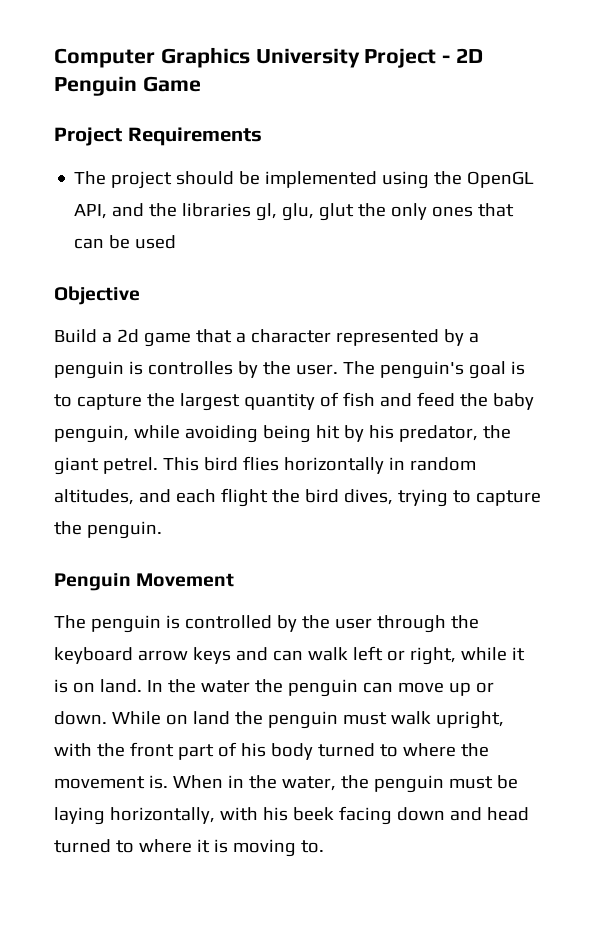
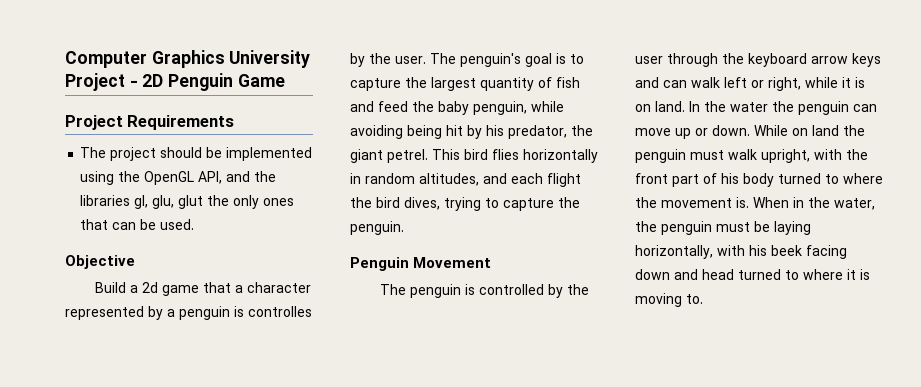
- The project should be implemented using the OpenGL API, and the libraries gl, glu, glut the only ones that can be used
+ The project should be implemented using the OpenGL API, and the libraries gl, glu, glut the only ones that can be used.

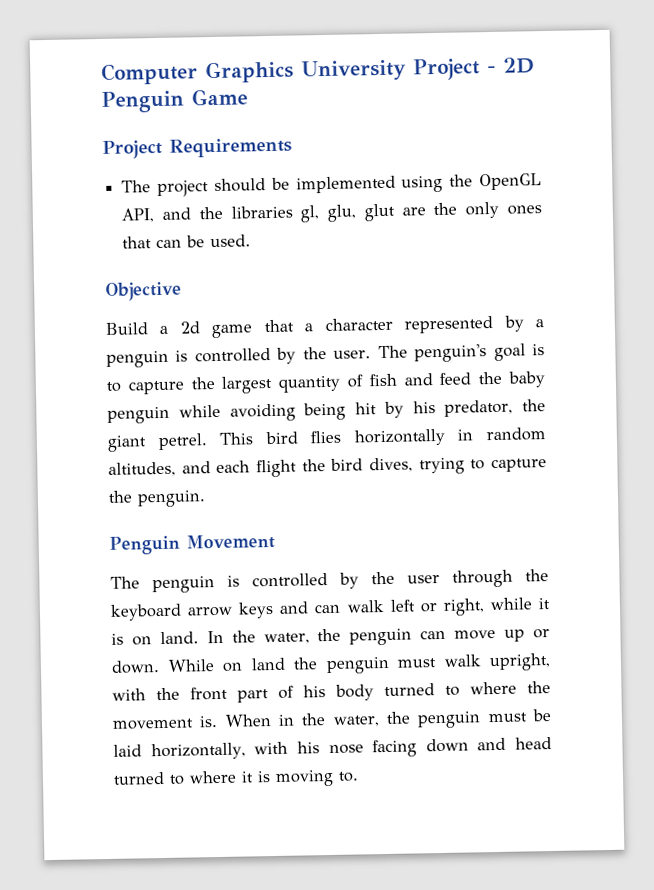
- The project should be implemented using the OpenGL API, and the libraries gl, glu, glut the only ones that can be used.
+ The project should be implemented using the OpenGL API, and the libraries gl, glu, glut are the only ones that can be used.
- Build a 2d game that a character represented by a penguin is controlles by the user.
+ Build a 2d game that a character represented by a penguin is controlled by the user.
- The penguin's goal is to capture the largest quantity of fish and feed the baby penguin, while avoiding being hit by his predator, the giant petrel.
+ The penguin's goal is to capture the largest quantity of fish and feed the baby penguin while avoiding being hit by his predator, the giant petrel.
- In the water the penguin can move up or down.
+ In the water, the penguin can move up or down.
- When in the water, the penguin must be laying horizontally, with his beek facing down and head turned to where it is moving to.
+ When in the water, the penguin must be laid horizontally, with his nose facing down and head turned to where it is moving to.

